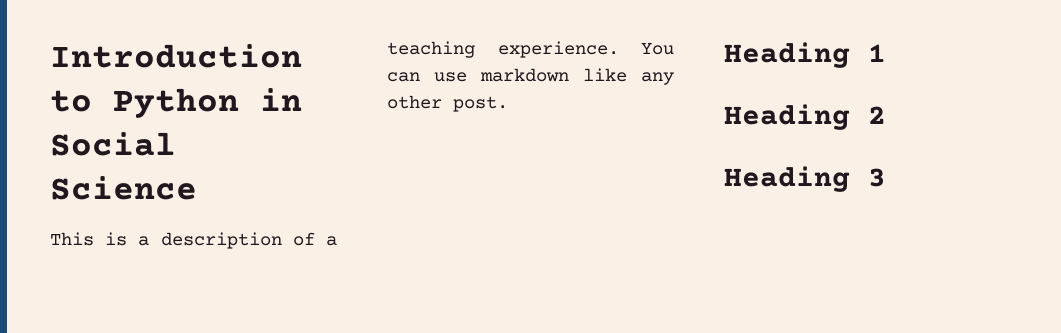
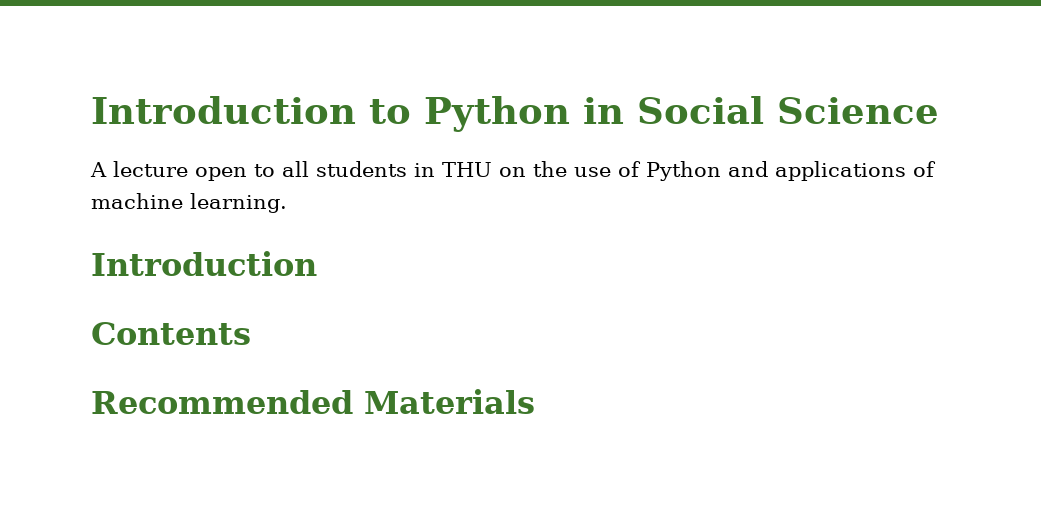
- This is a description of a teaching experience. You can use markdown like any other post.
- Heading 1
- Heading 2
- Heading 3
+ A lecture open to all students in THU on the use of Python and applications of machine learning.
+ Introduction
+ Contents
+ Recommended Materials

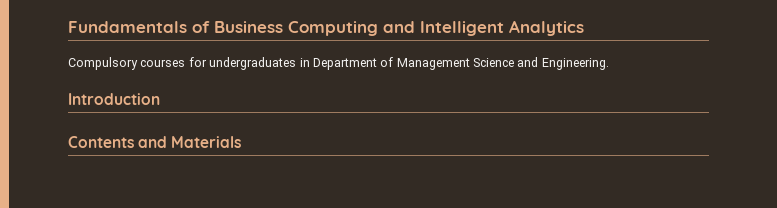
- Introduction to Python in Social Science
- A lecture open to all students in THU on the use of Python and applications of machine learning.
+ Fundamentals of Business Computing and Intelligent Analytics
+ Compulsory courses for undergraduates in Department of Management Science and Engineering.
- Contents
- Recommended Materials
+ Contents and Materials

